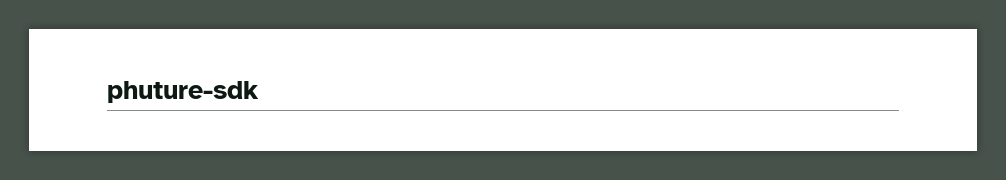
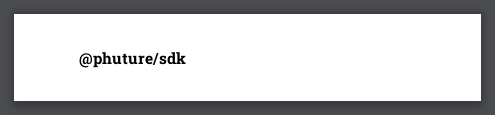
- phuture-sdk
+ @phuture/sdk

